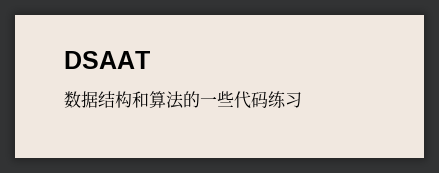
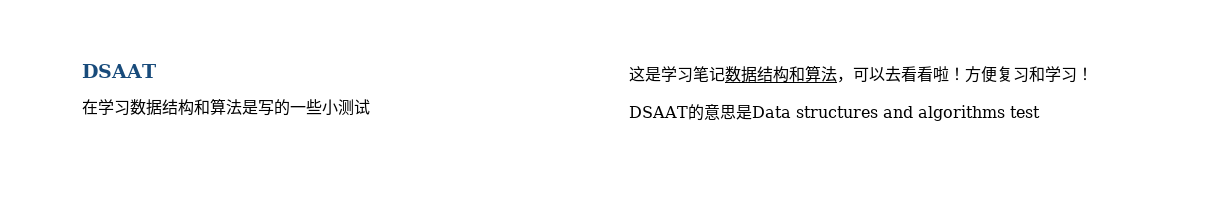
- 数据结构和算法的一些代码练习
+ 在学习数据结构和算法是写的一些小测试
+ 这是学习笔记数据结构和算法，可以去看看啦！方便复习和学习！
+ DSAAT的意思是Data structures and algorithms test

